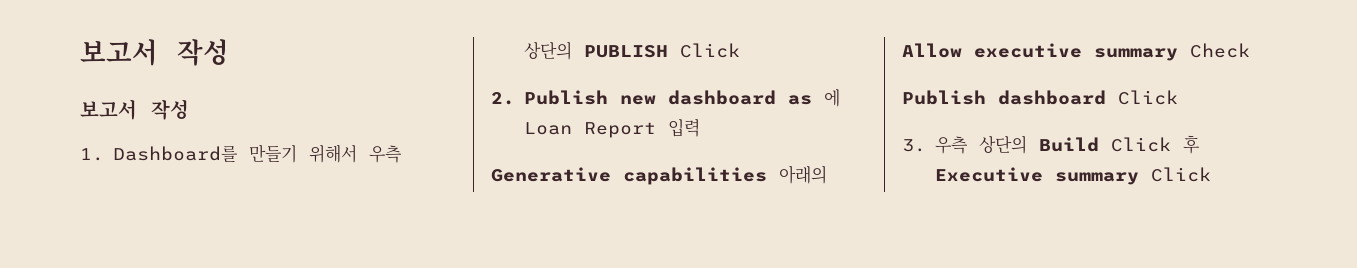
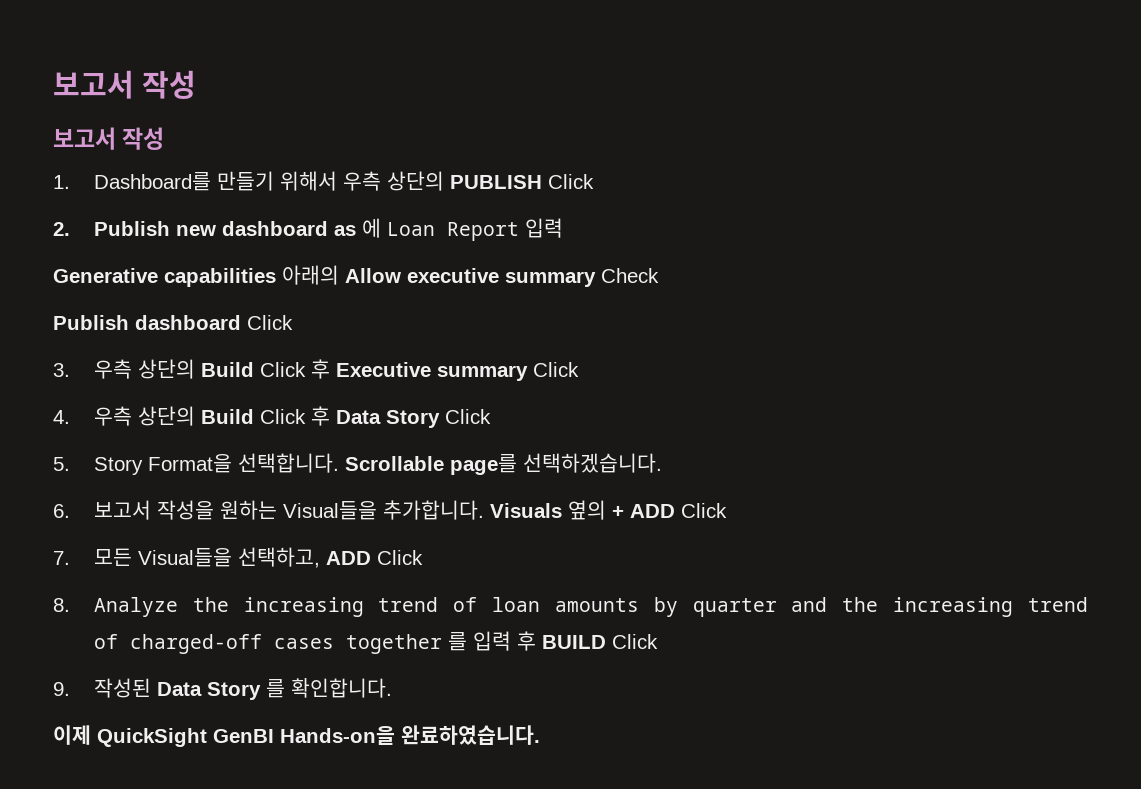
+ 4. 우측 상단의 Build Click 후 Data Story Click
+ 5. Story Format을 선택합니다. Scrollable page를 선택하겠습니다.
+ 6. 보고서 작성을 원하는 Visual들을 추가합니다. Visuals 옆의 + ADD Click
+ 7. 모든 Visual들을 선택하고, ADD Click
+ 8. Analyze the increasing trend of loan amounts by quarter and the increasing trend of charged-off cases together 를 입력 후 BUILD Click
+ 9. 작성된 Data Story 를 확인합니다.
+ 이제 QuickSight GenBI Hands-on을 완료하였습니다.

